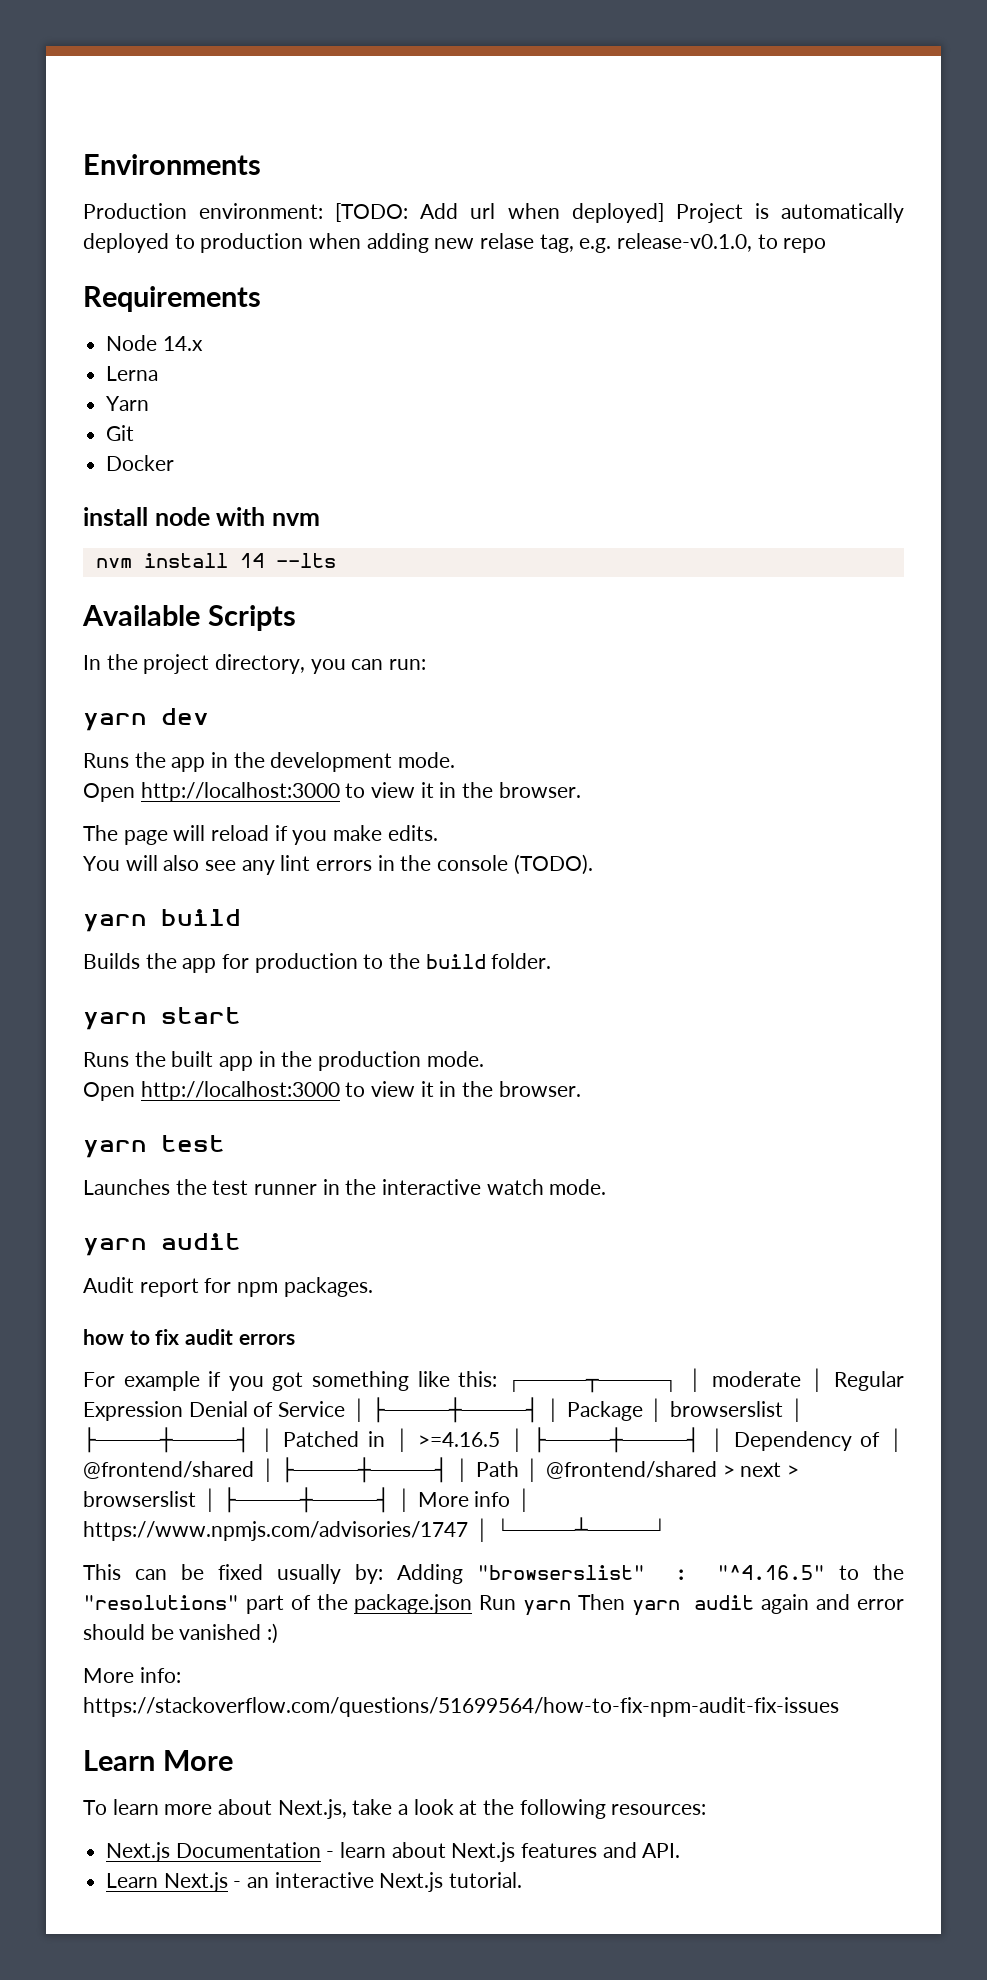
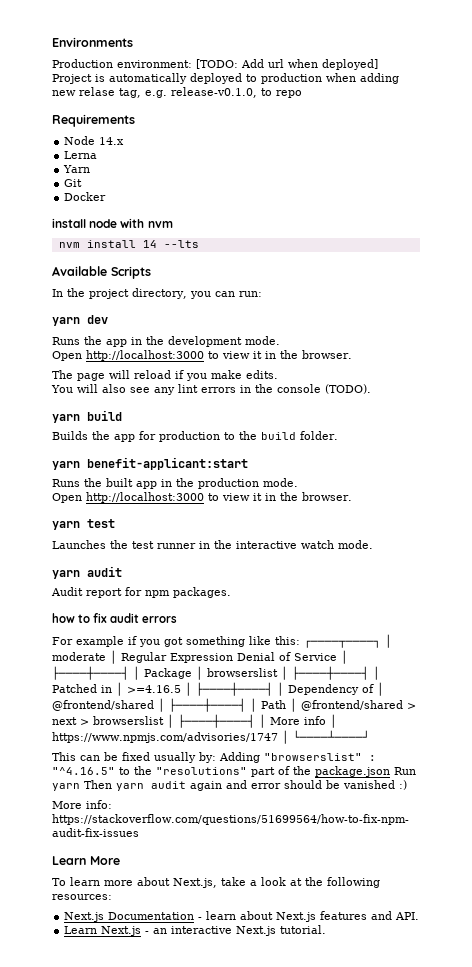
- yarn start
+ yarn benefit-applicant:start

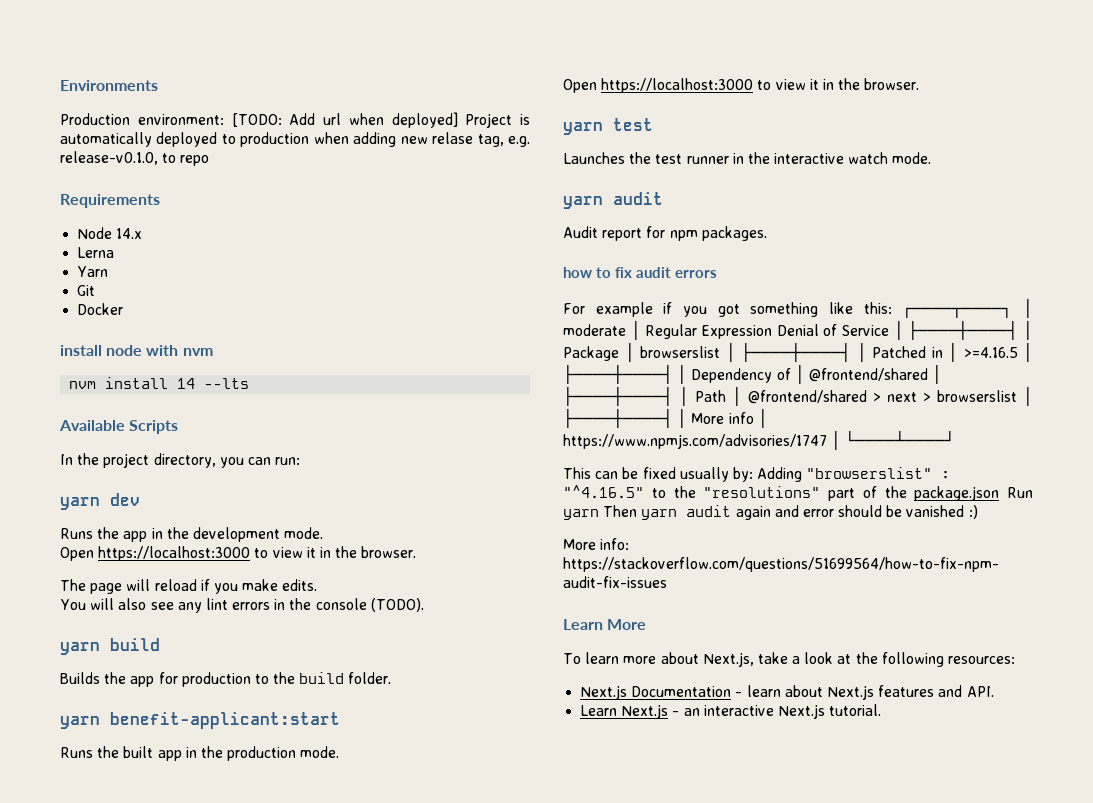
  Runs the app in the development mode.
- Open http://localhost:3000 to view it in the browser.
+ Open https://localhost:3000 to view it in the browser.
  Runs the built app in the production mode.
- Open http://localhost:3000 to view it in the browser.
+ Open https://localhost:3000 to view it in the browser.

